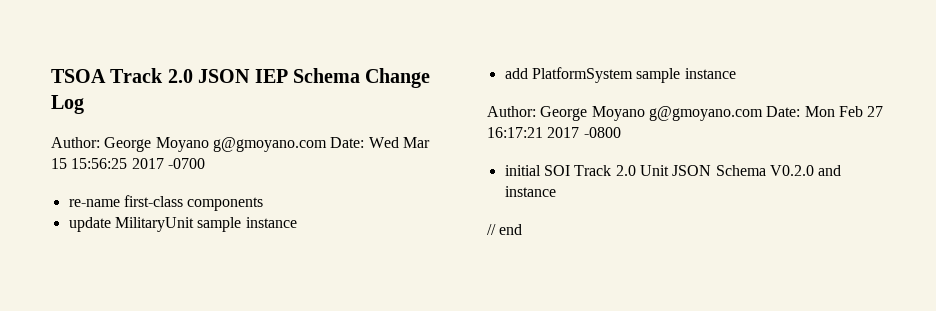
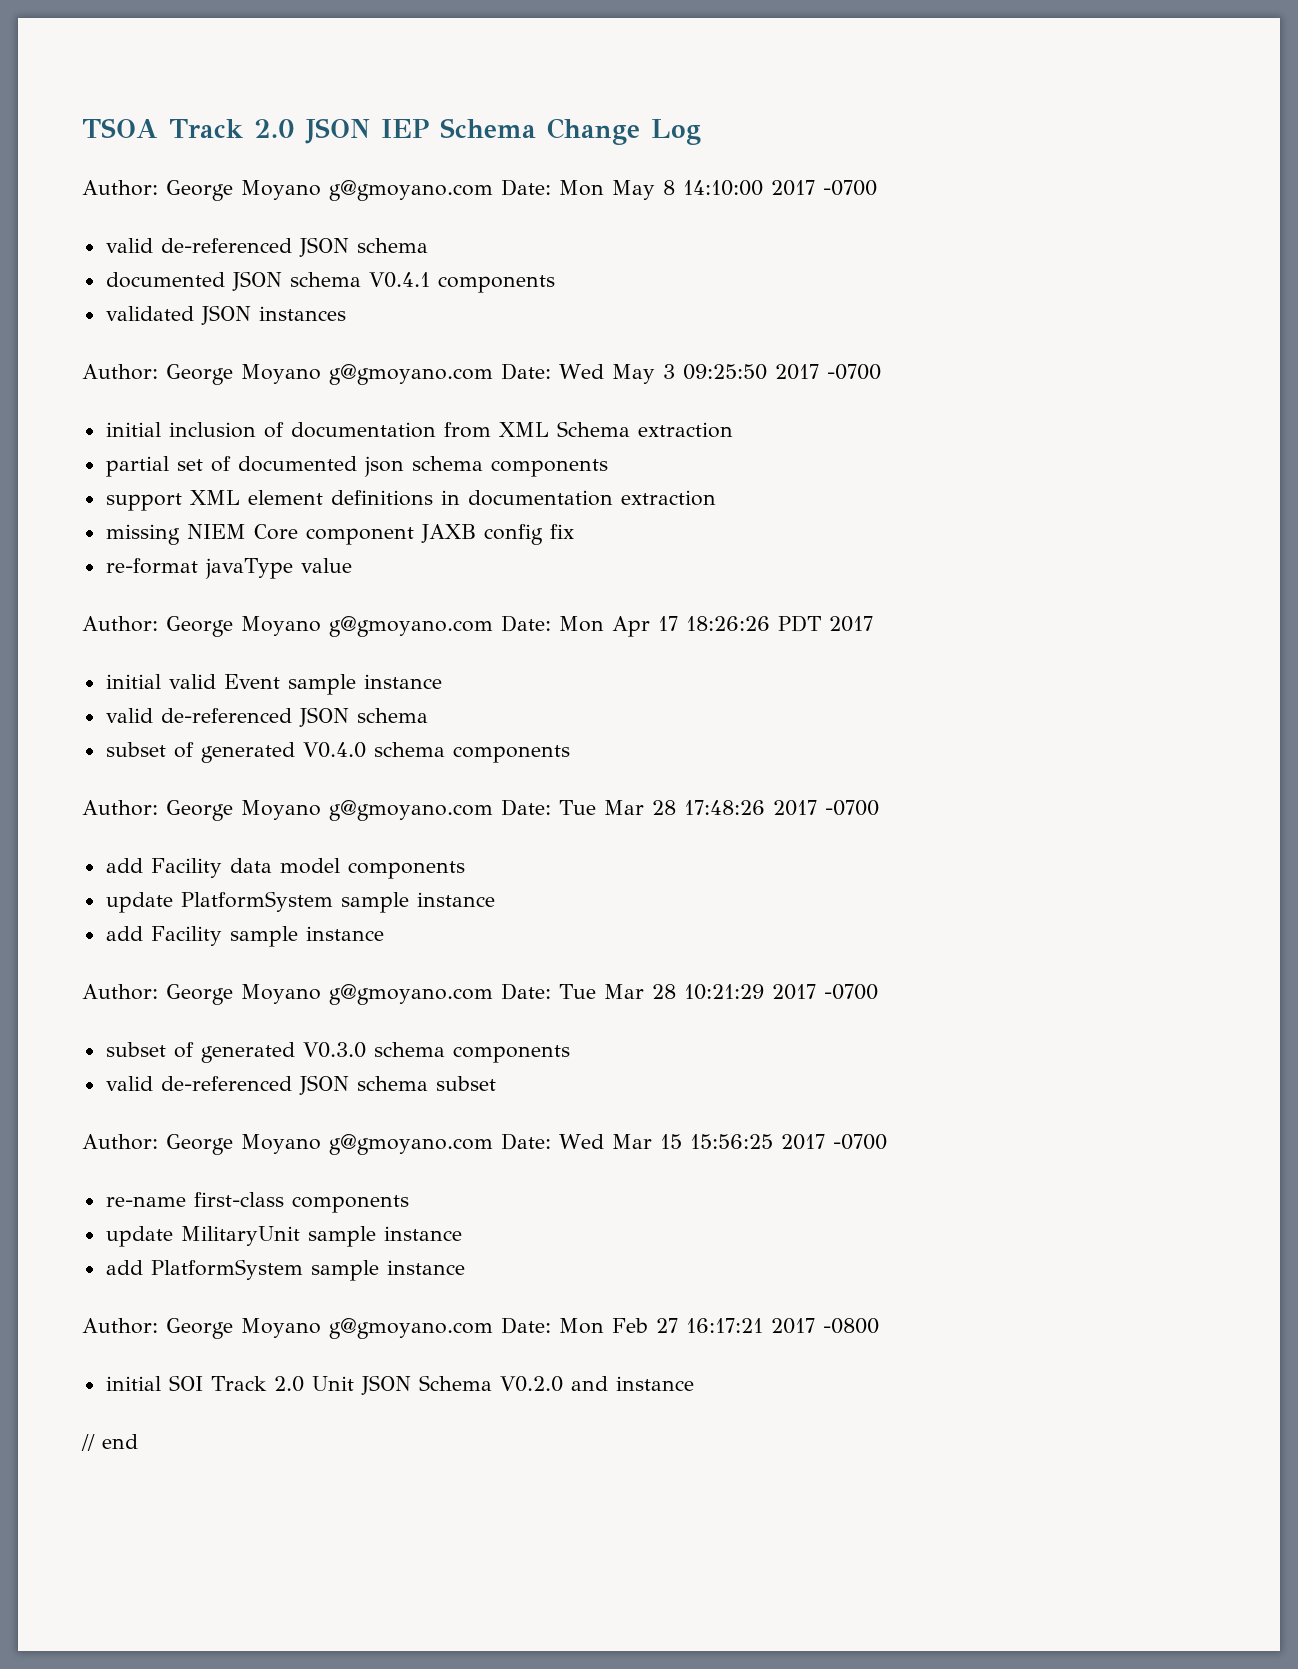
+ Author: George Moyano g@gmoyano.com Date: Mon May 8 14:10:00 2017 -0700
+ valid de-referenced JSON schema
+ documented JSON schema V0.4.1 components
+ validated JSON instances
+ Author: George Moyano g@gmoyano.com Date: Wed May 3 09:25:50 2017 -0700
+ initial inclusion of documentation from XML Schema extraction
+ partial set of documented json schema components
+ support XML element definitions in documentation extraction
+ missing NIEM Core component JAXB config fix
+ re-format javaType value
+ Author: George Moyano g@gmoyano.com Date: Mon Apr 17 18:26:26 PDT 2017
+ initial valid Event sample instance
+ valid de-referenced JSON schema
+ subset of generated V0.4.0 schema components
+ Author: George Moyano g@gmoyano.com Date: Tue Mar 28 17:48:26 2017 -0700
+ add Facility data model components
+ update PlatformSystem sample instance
+ add Facility sample instance
+ Author: George Moyano g@gmoyano.com Date: Tue Mar 28 10:21:29 2017 -0700
+ subset of generated V0.3.0 schema components
+ valid de-referenced JSON schema subset

